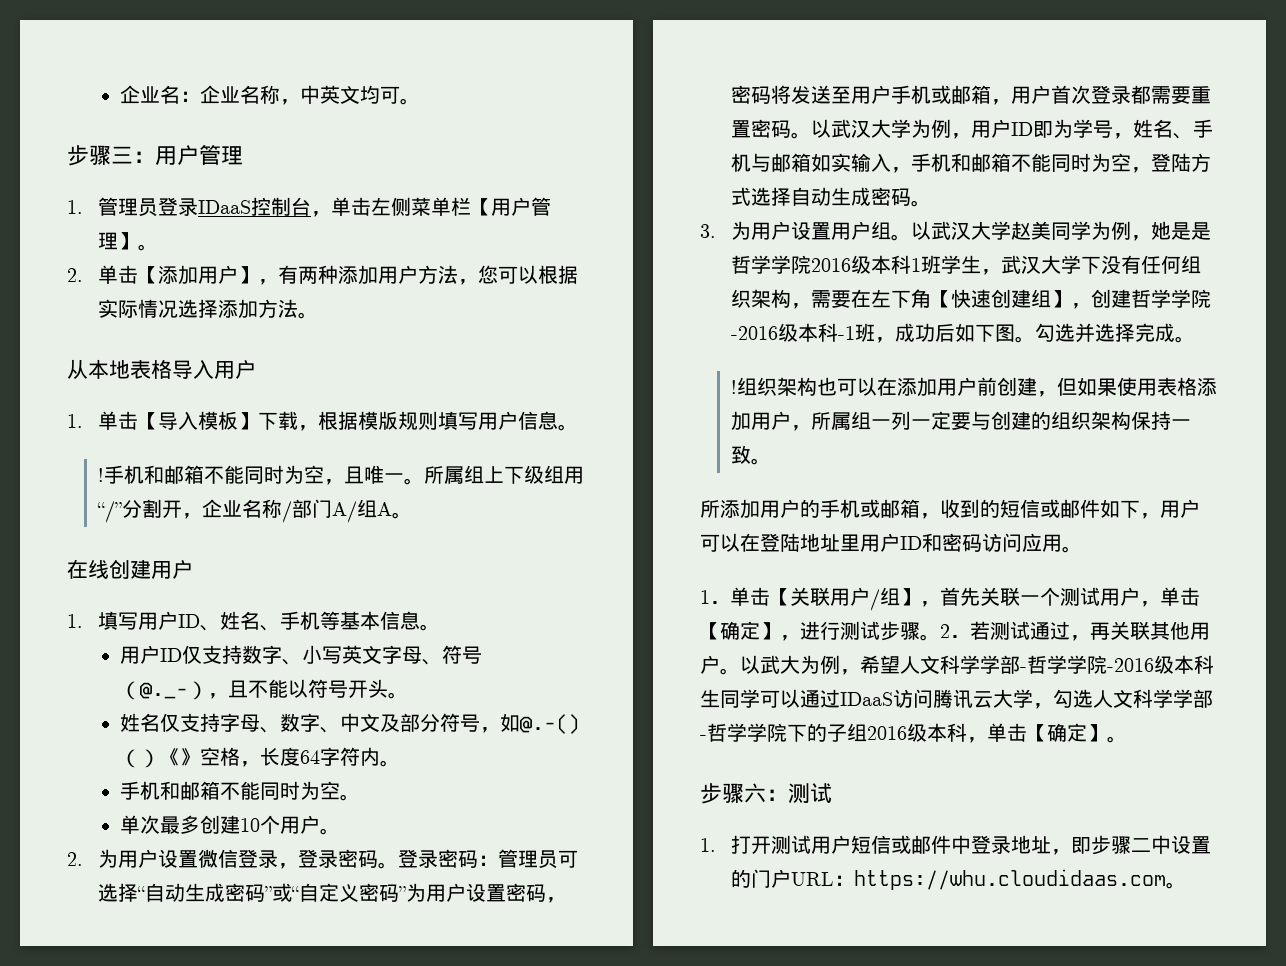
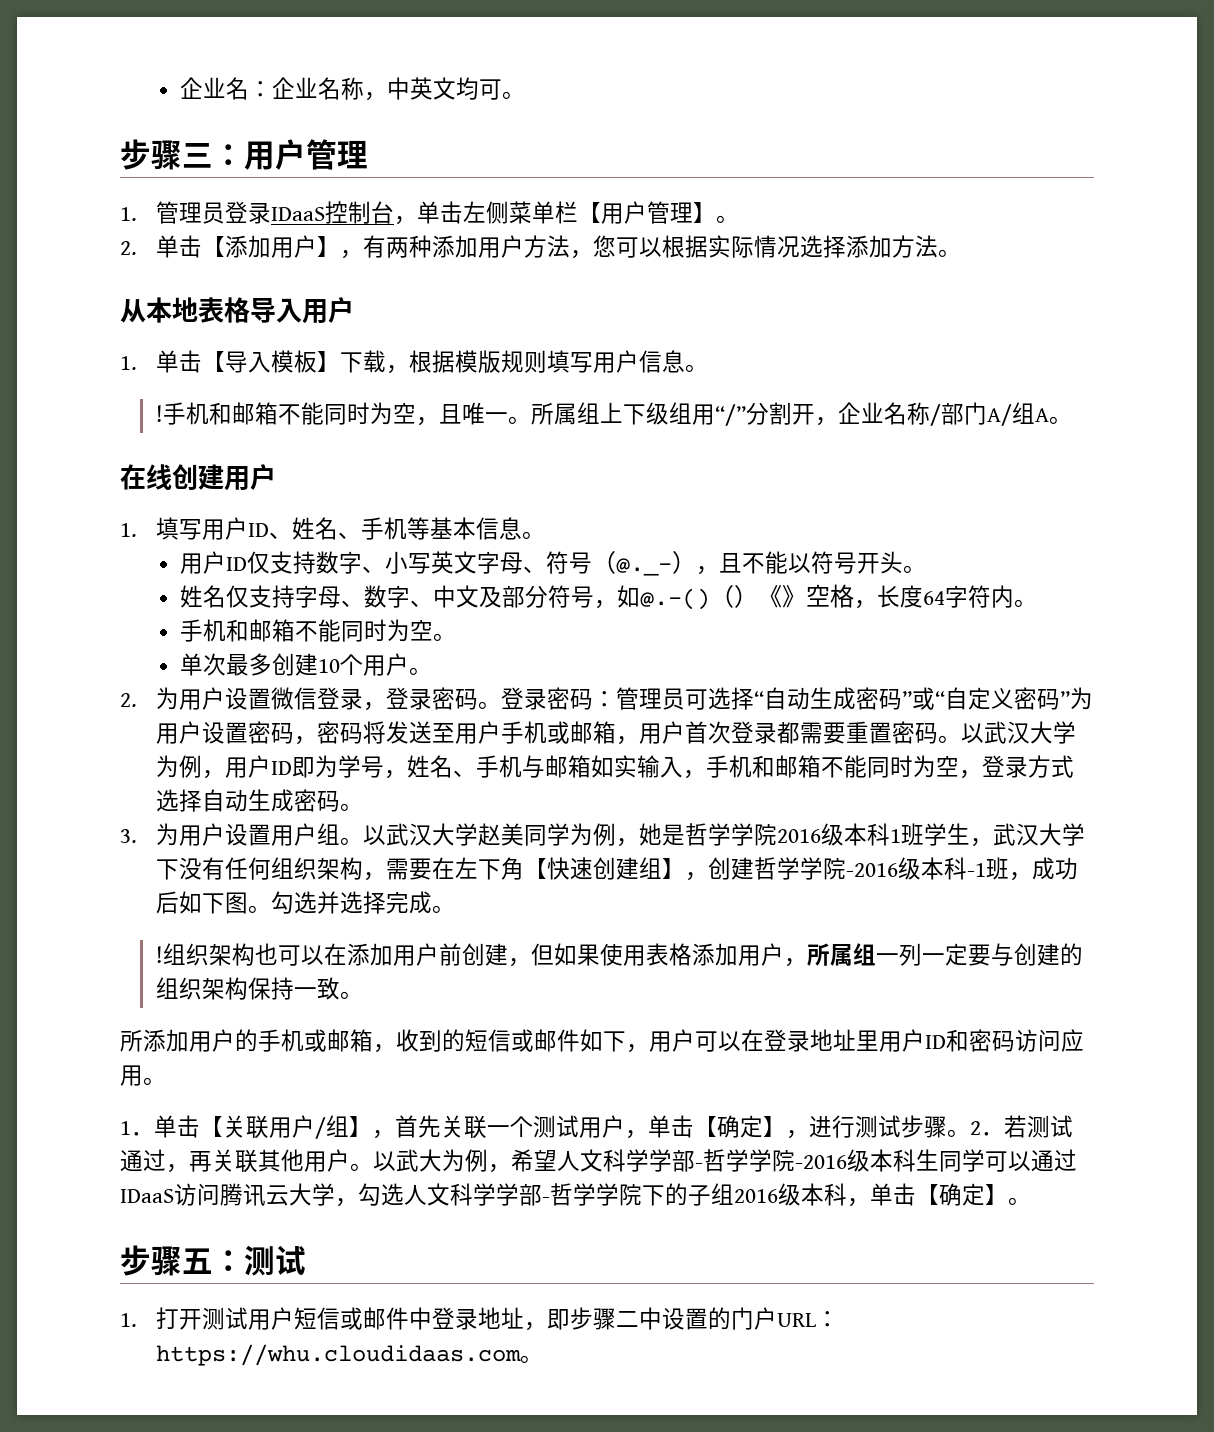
- 以武汉大学为例，用户ID即为学号，姓名、手机与邮箱如实输入，手机和邮箱不能同时为空，登陆方式选择自动生成密码。
+ 以武汉大学为例，用户ID即为学号，姓名、手机与邮箱如实输入，手机和邮箱不能同时为空，登录方式选择自动生成密码。
- 以武汉大学赵美同学为例，她是是哲学学院2016级本科1班学生，武汉大学下没有任何组织架构，需要在左下角【快速创建组】，创建哲学学院-2016级本科-1班，成功后如下图。
+ 以武汉大学赵美同学为例，她是哲学学院2016级本科1班学生，武汉大学下没有任何组织架构，需要在左下角【快速创建组】，创建哲学学院-2016级本科-1班，成功后如下图。
- 所添加用户的手机或邮箱，收到的短信或邮件如下，用户可以在登陆地址里用户ID和密码访问应用。
+ 所添加用户的手机或邮箱，收到的短信或邮件如下，用户可以在登录地址里用户ID和密码访问应用。
- 步骤六：测试
+ 步骤五：测试

